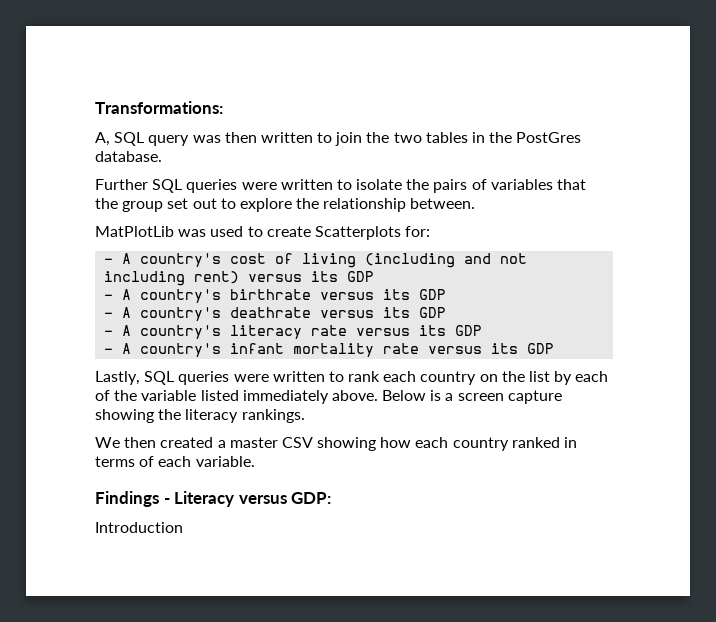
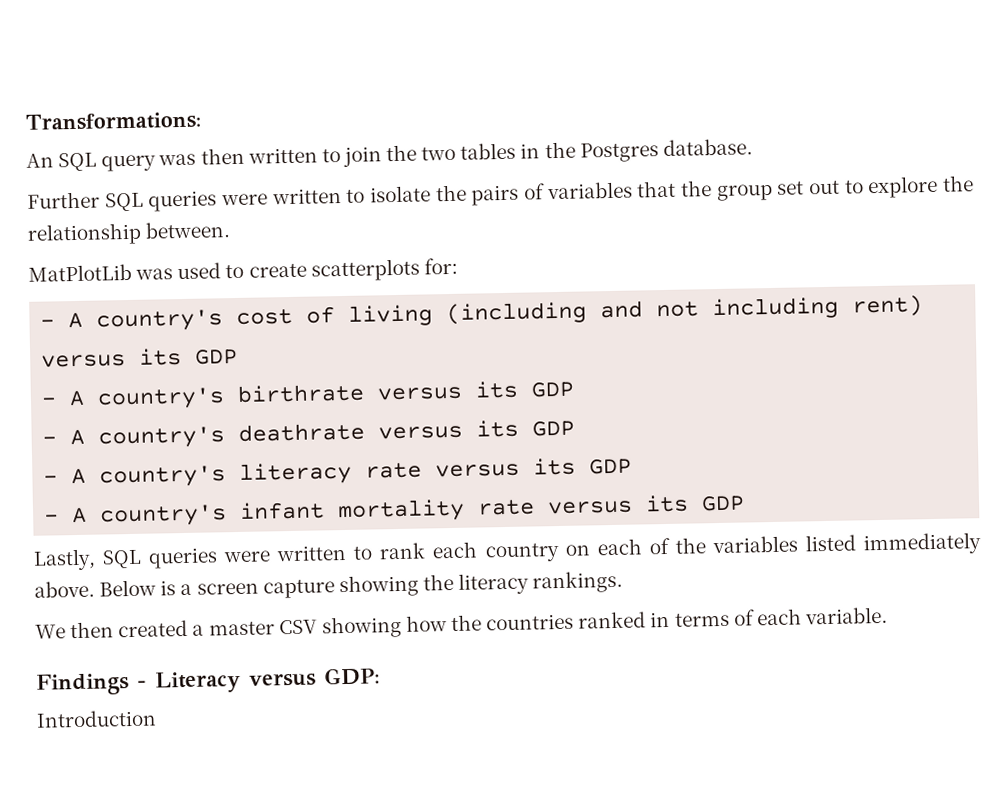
- A, SQL query was then written to join the two tables in the PostGres database.
+ An SQL query was then written to join the two tables in the Postgres database.
- MatPlotLib was used to create Scatterplots for:
+ MatPlotLib was used to create scatterplots for:
- Lastly, SQL queries were written to rank each country on the list by each of the variable listed immediately above.
+ Lastly, SQL queries were written to rank each country on each of the variables listed immediately above.
- We then created a master CSV showing how each country ranked in terms of each variable.
+ We then created a master CSV showing how the countries ranked in terms of each variable.

